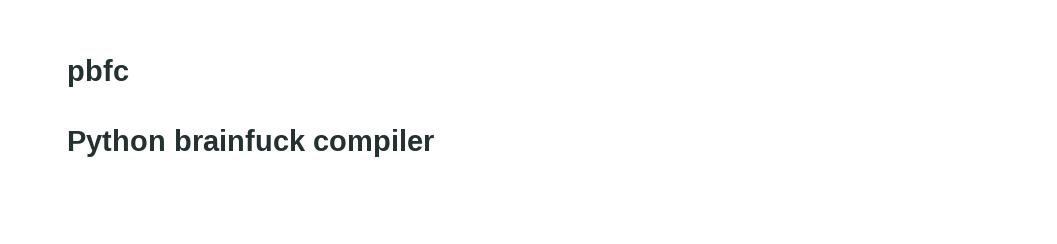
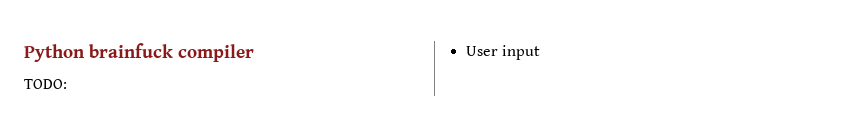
- pbfc
+ TODO:
+ User input

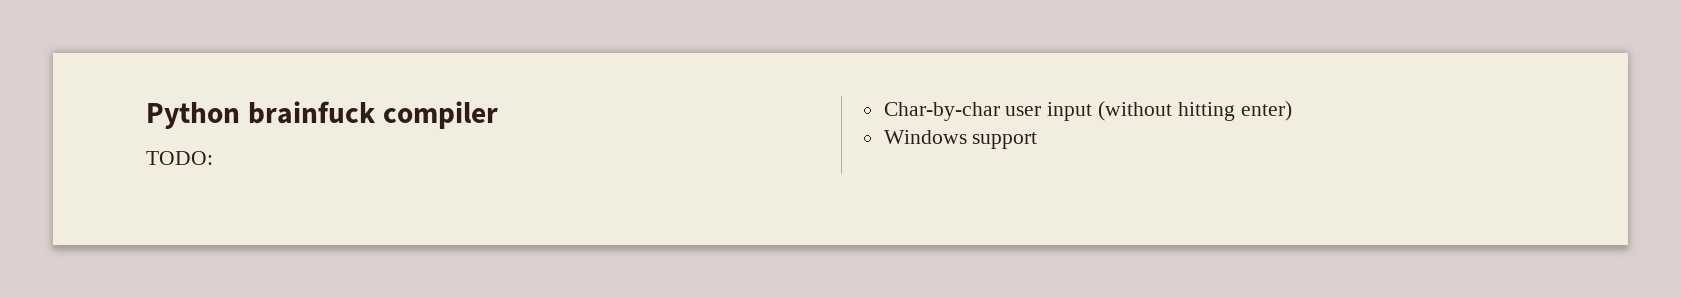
- User input
+ Char-by-char user input (without hitting enter)
+ Windows support

